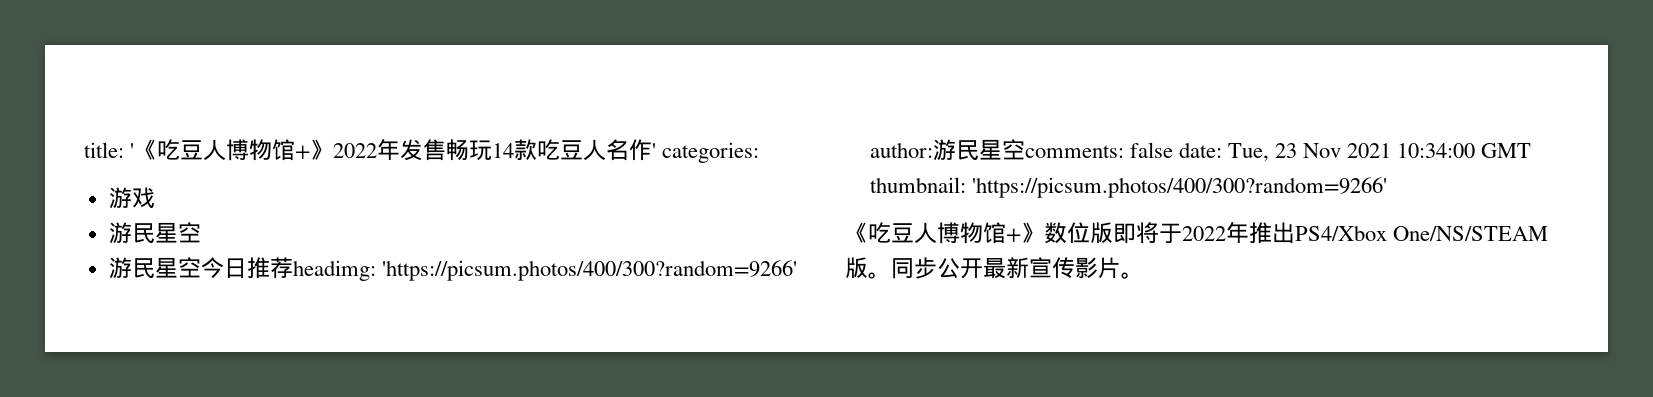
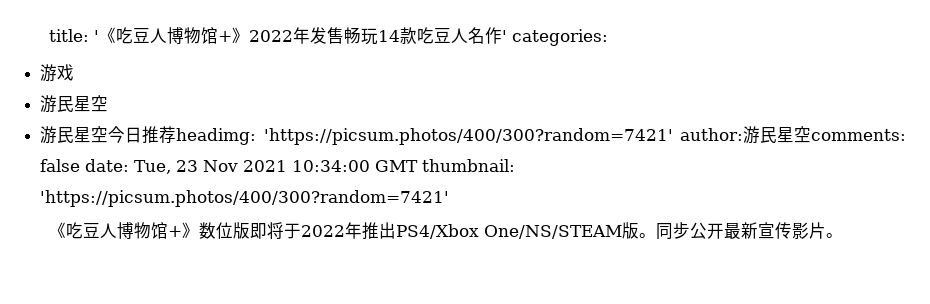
- 游民星空今日推荐headimg: 'https://picsum.photos/400/300?random=9266' author:游民星空comments: false date: Tue, 23 Nov 2021 10:34:00 GMT thumbnail: 'https://picsum.photos/400/300?random=9266'
+ 游民星空今日推荐headimg: 'https://picsum.photos/400/300?random=7421' author:游民星空comments: false date: Tue, 23 Nov 2021 10:34:00 GMT thumbnail: 'https://picsum.photos/400/300?random=7421'

